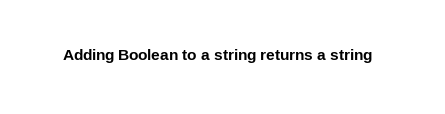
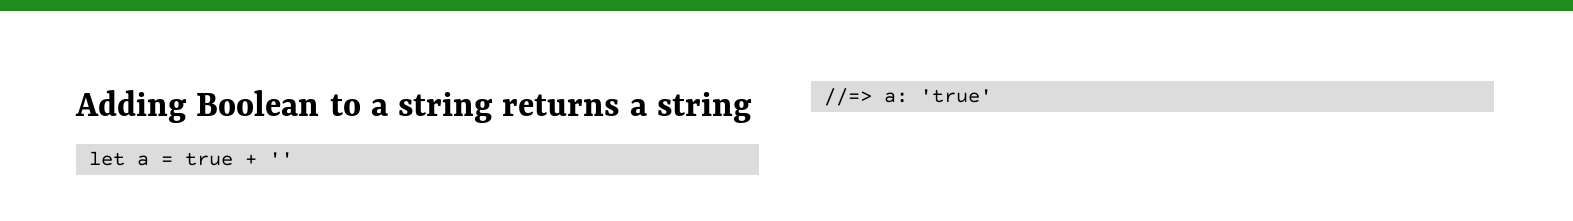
+ let a = true + ''
+ //=> a: 'true'

